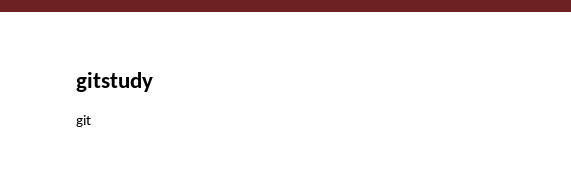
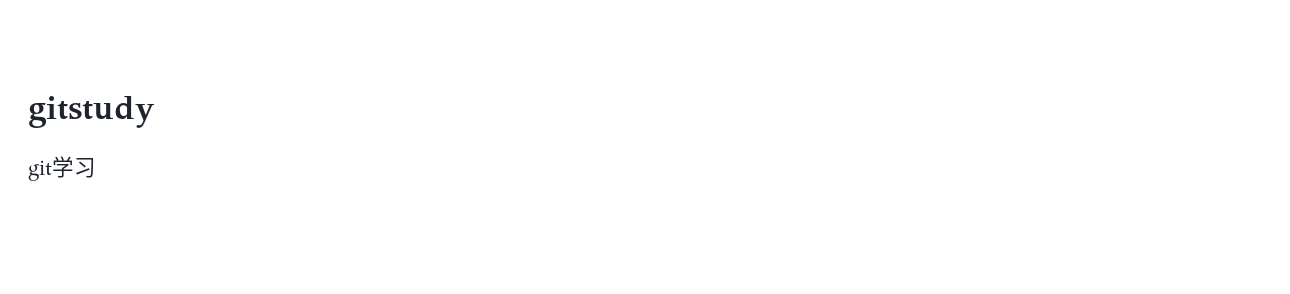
- git
+ git学习

